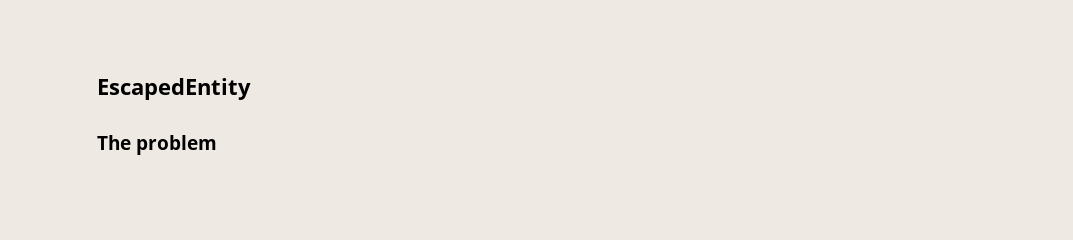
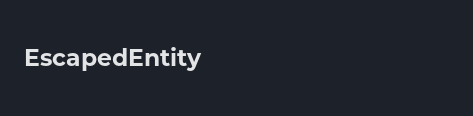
- The problem

